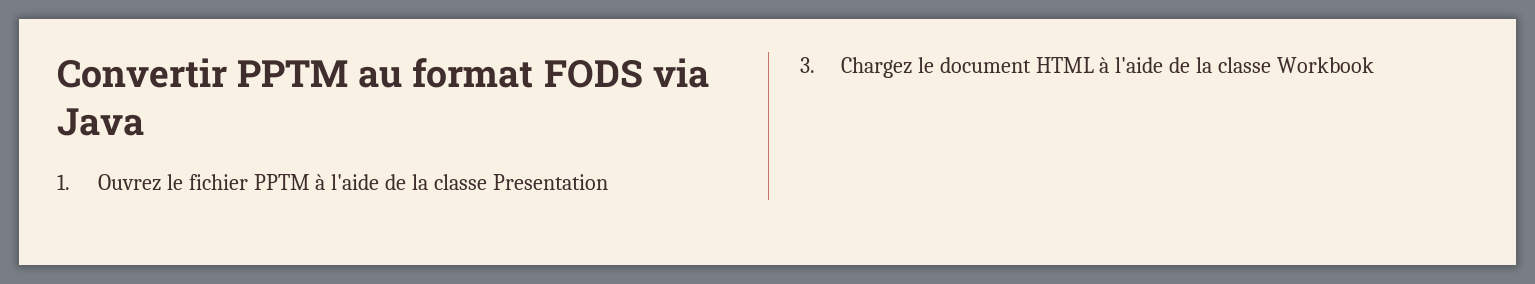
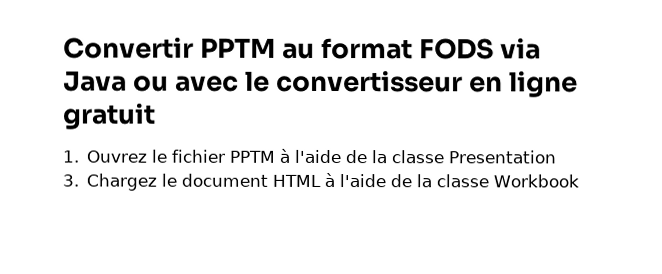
- Convertir PPTM au format FODS via Java
+ Convertir PPTM au format FODS via Java ou avec le convertisseur en ligne gratuit

